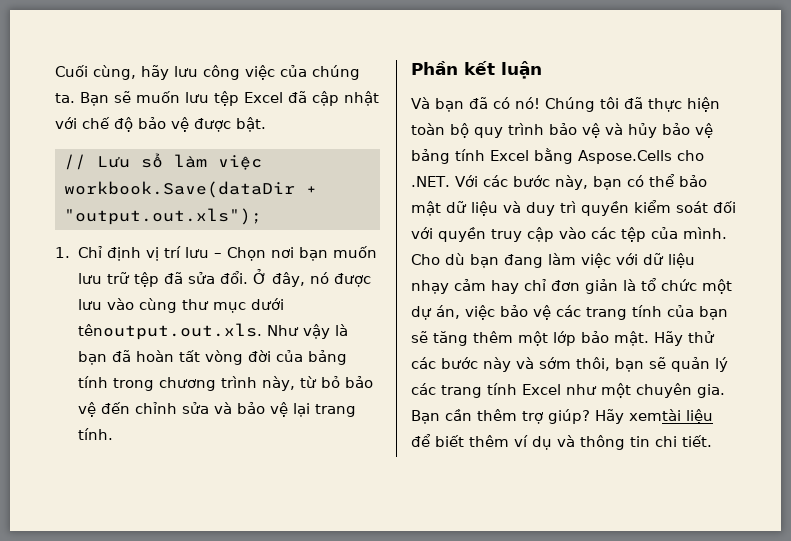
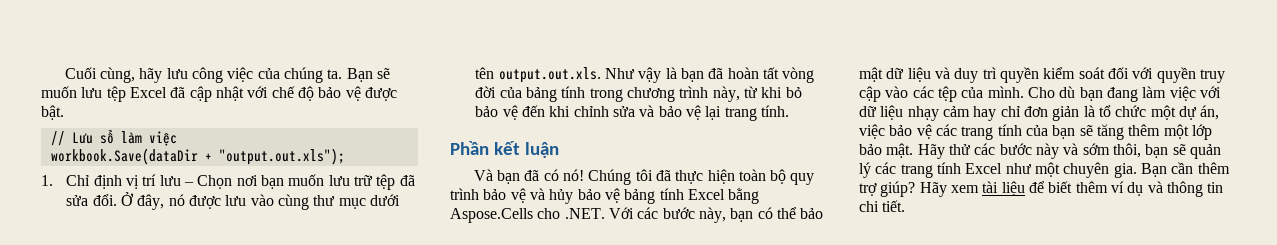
- Ở đây, nó được lưu vào cùng thư mục dưới tênoutput.out.xls. Như vậy là bạn đã hoàn tất vòng đời của bảng tính trong chương trình này, từ bỏ bảo vệ đến chỉnh sửa và bảo vệ lại trang tính.
+ Ở đây, nó được lưu vào cùng thư mục dưới tên output.out.xls. Như vậy là bạn đã hoàn tất vòng đời của bảng tính trong chương trình này, từ khi bỏ bảo vệ đến khi chỉnh sửa và bảo vệ lại trang tính.
- Hãy xemtài liệu để biết thêm ví dụ và thông tin chi tiết.
+ Hãy xem tài liệu để biết thêm ví dụ và thông tin chi tiết.

